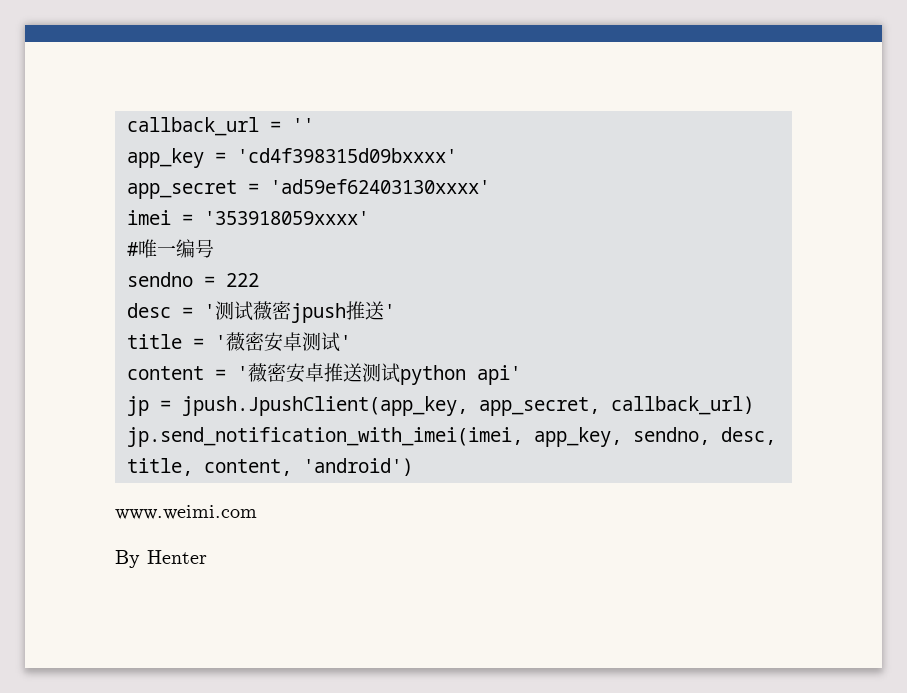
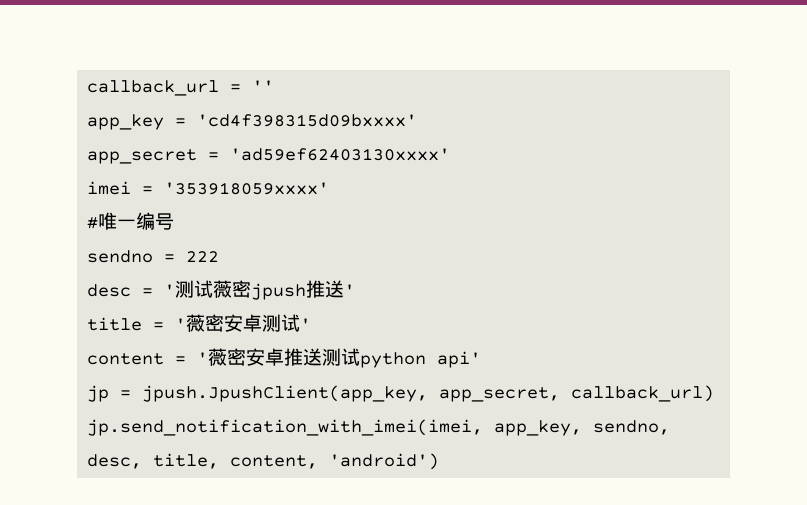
- www.weimi.com
- By Henter

